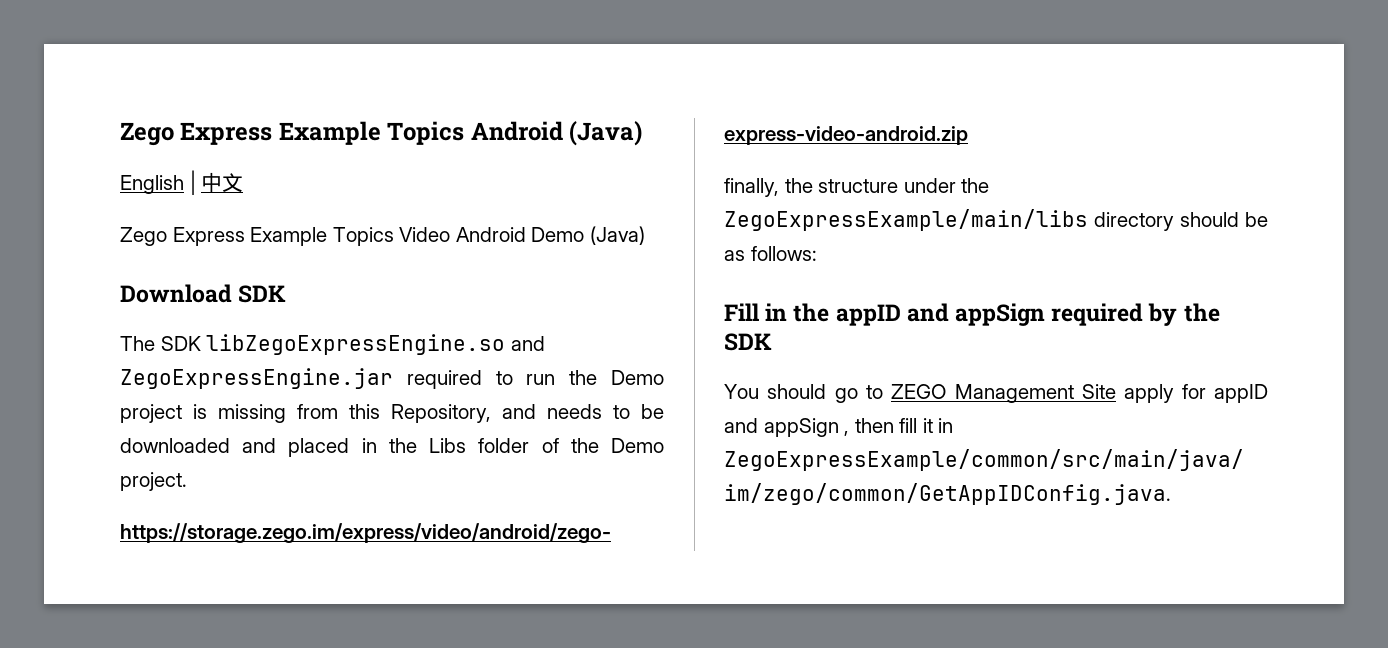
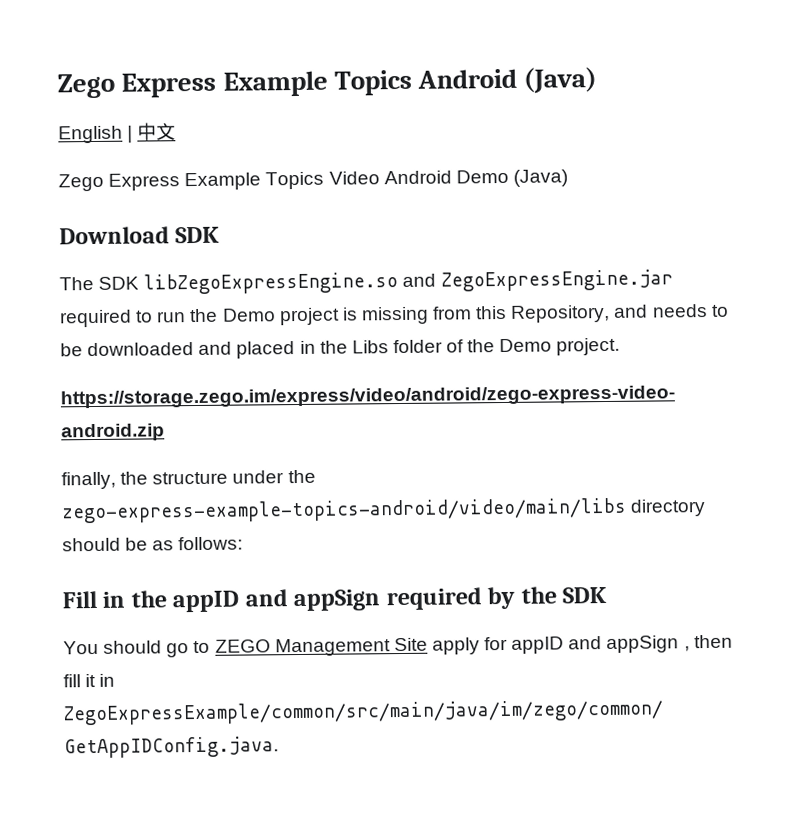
- finally, the structure under the ZegoExpressExample/main/libs directory should be as follows:
+ finally, the structure under the zego-express-example-topics-android/video/main/libs directory should be as follows:

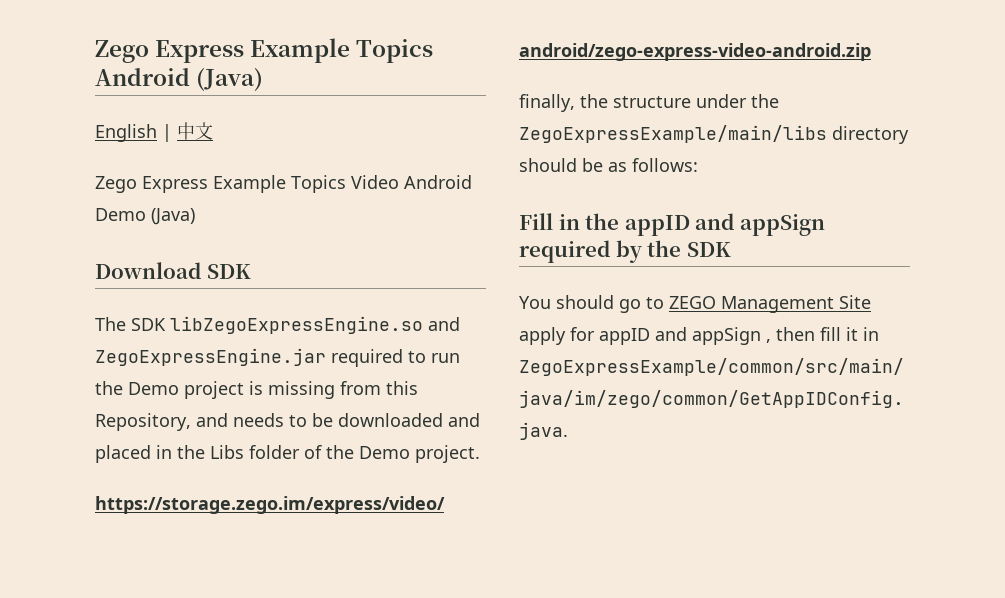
- finally, the structure under the zego-express-example-topics-android/video/main/libs directory should be as follows:
+ finally, the structure under the ZegoExpressExample/main/libs directory should be as follows:

